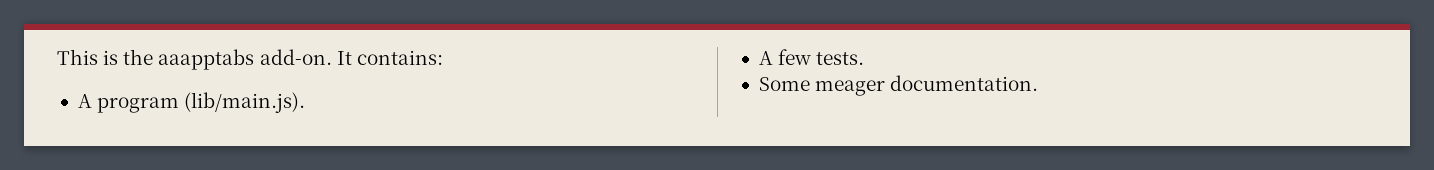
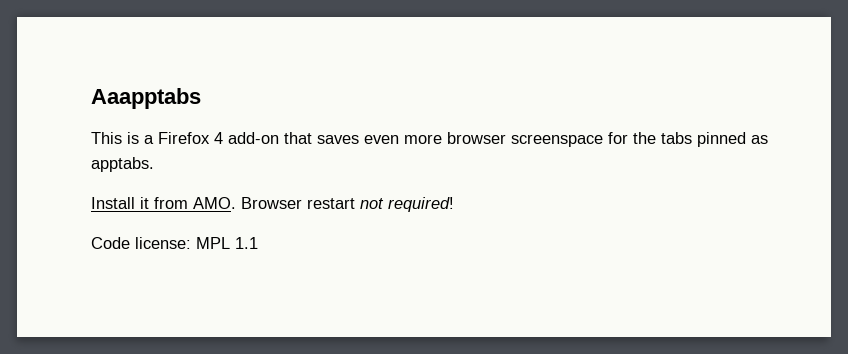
+ Aaapptabs
- This is the aaapptabs add-on. It contains:
- A program (lib/main.js).
- A few tests.
- Some meager documentation.
+ This is a Firefox 4 add-on that saves even more browser screenspace for the tabs pinned as apptabs.
+ Install it from AMO. Browser restart not required!
+ Code license: MPL 1.1

